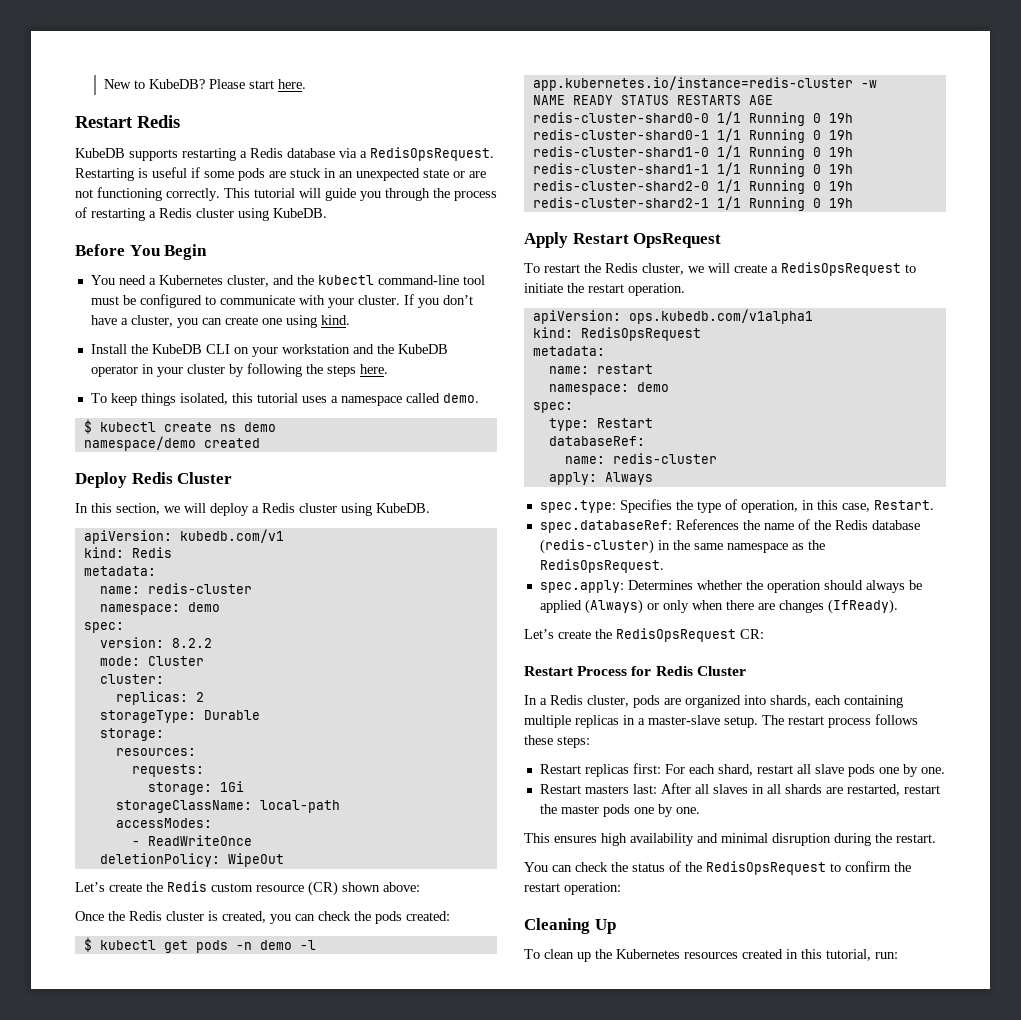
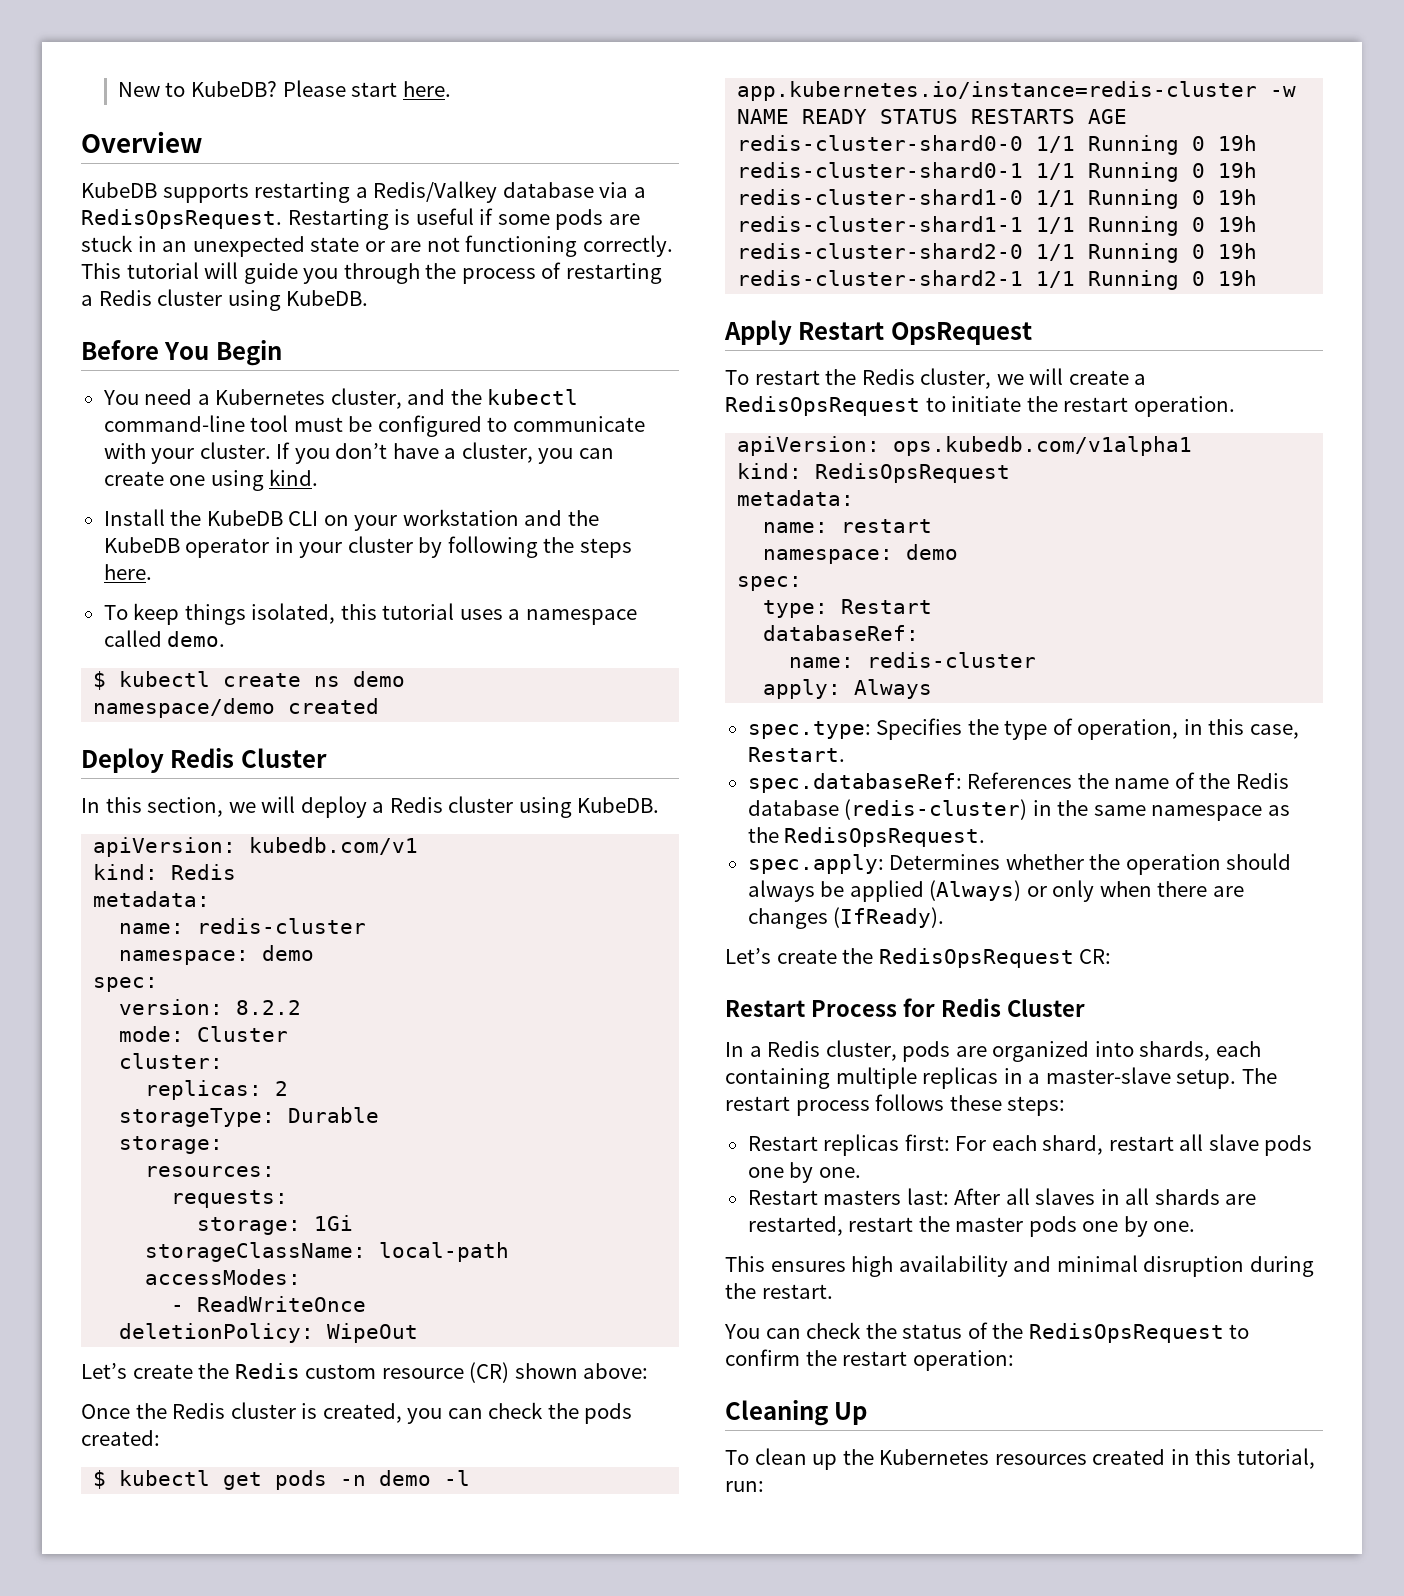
- Restart Redis
+ Overview
- KubeDB supports restarting a Redis database via a RedisOpsRequest.
+ KubeDB supports restarting a Redis/Valkey database via a RedisOpsRequest.

